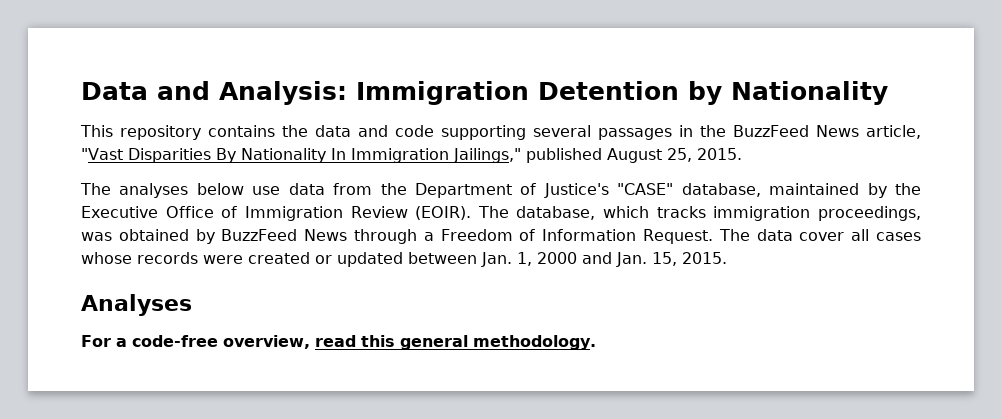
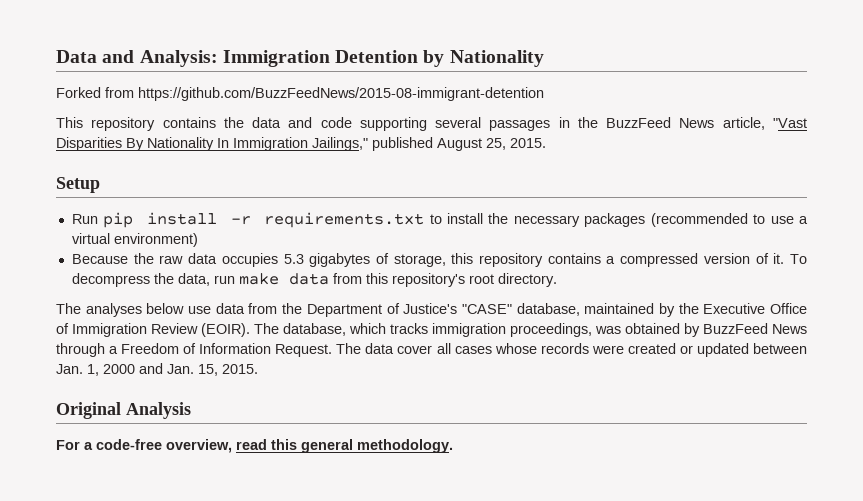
+ Forked from https://github.com/BuzzFeedNews/2015-08-immigrant-detention
+ Setup
+ Run pip install -r requirements.txt to install the necessary packages (recommended to use a virtual environment)
+ Because the raw data occupies 5.3 gigabytes of storage, this repository contains a compressed version of it. To decompress the data, run make data from this repository's root directory.
- Analyses
+ Original Analysis

